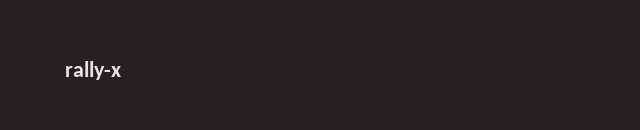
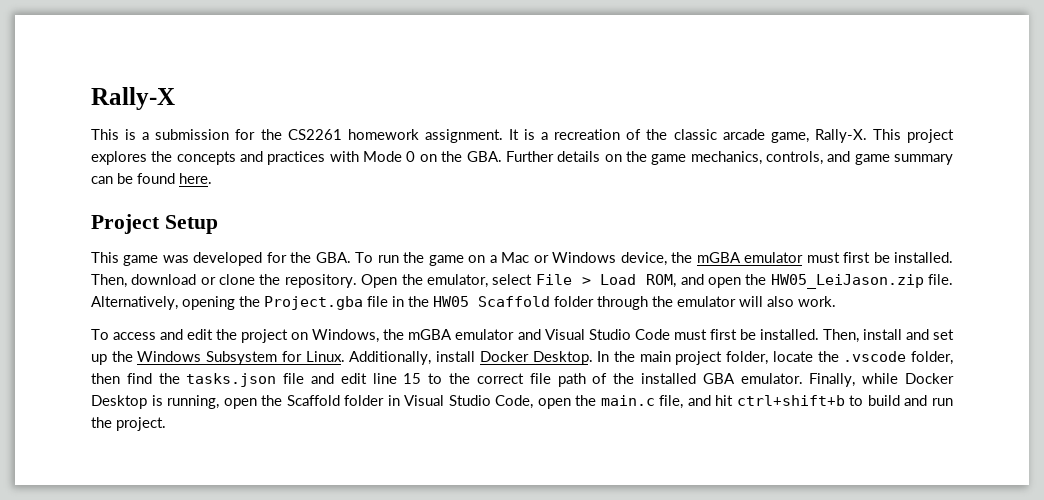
- rally-x
+ Rally-X
+ This is a submission for the CS2261 homework assignment. It is a recreation of the classic arcade game, Rally-X. This project explores the concepts and practices with Mode 0 on the GBA. Further details on the game mechanics, controls, and game summary can be found here.
+ Project Setup
+ This game was developed for the GBA. To run the game on a Mac or Windows device, the mGBA emulator must first be installed. Then, download or clone the repository. Open the emulator, select File > Load ROM, and open the HW05_LeiJason.zip file. Alternatively, opening the Project.gba file in the HW05 Scaffold folder through the emulator will also work.
+ To access and edit the project on Windows, the mGBA emulator and Visual Studio Code must first be installed. Then, install and set up the Windows Subsystem for Linux. Additionally, install Docker Desktop. In the main project folder, locate the .vscode folder, then find the tasks.json file and edit line 15 to the correct file path of the installed GBA emulator. Finally, while Docker Desktop is running, open the Scaffold folder in Visual Studio Code, open the main.c file, and hit ctrl+shift+b to build and run the project.

